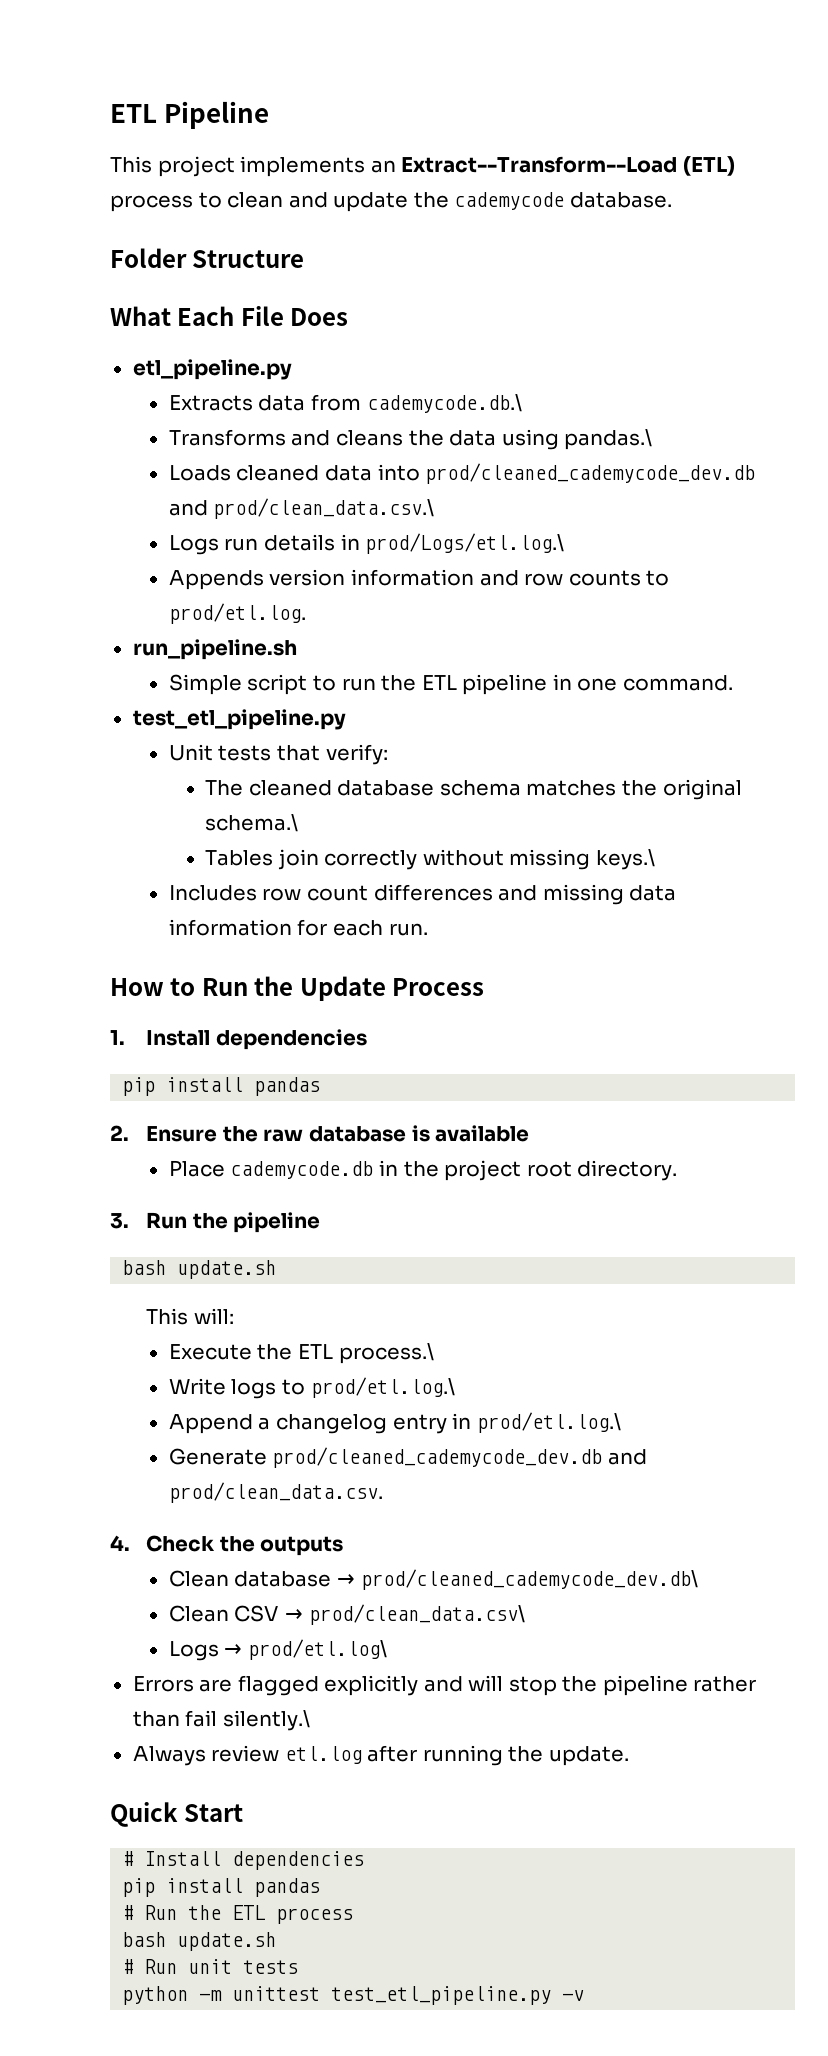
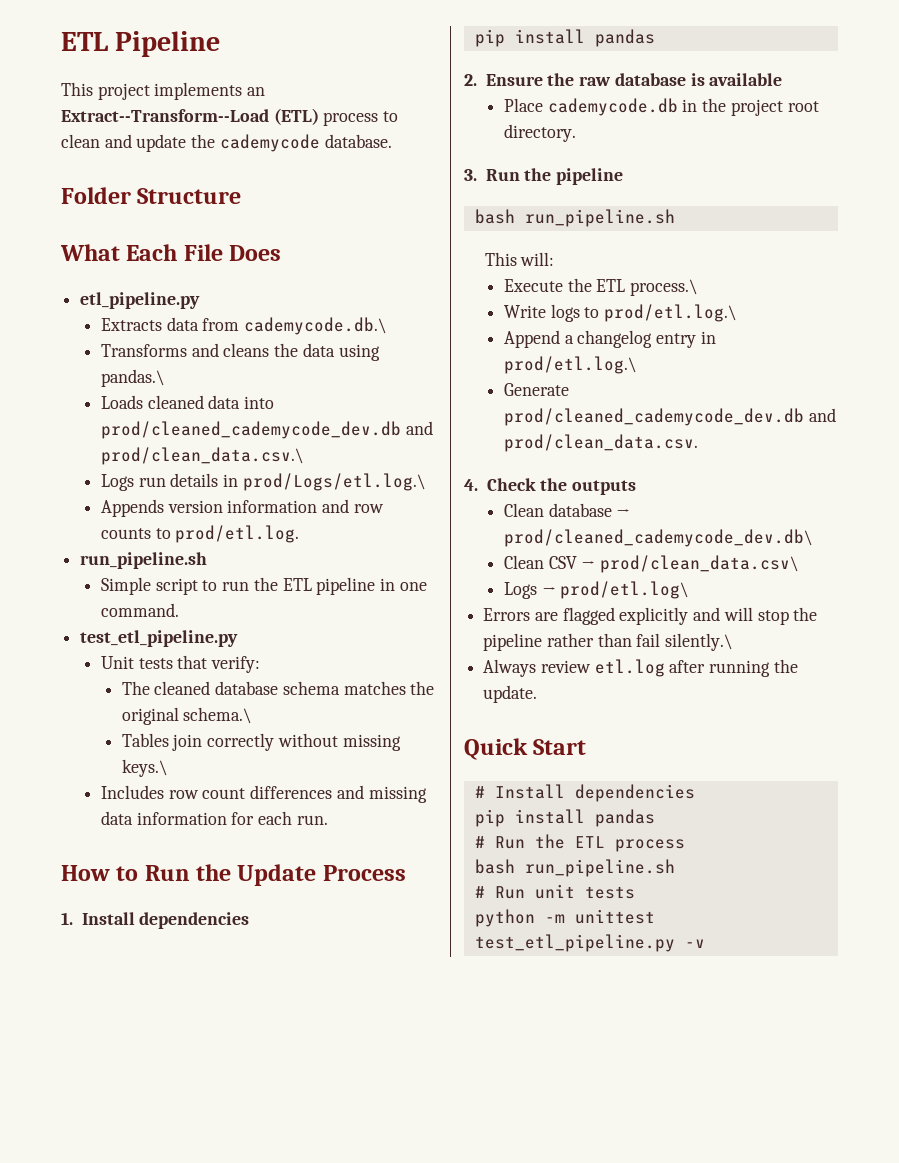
  3. Run the pipeline
- bash update.sh
+ bash run_pipeline.sh
  # Run the ETL process
- bash update.sh
+ bash run_pipeline.sh

